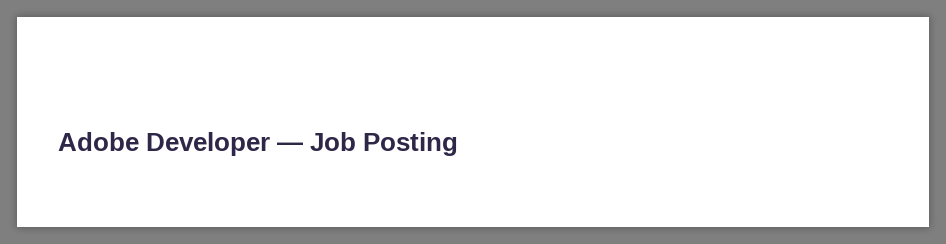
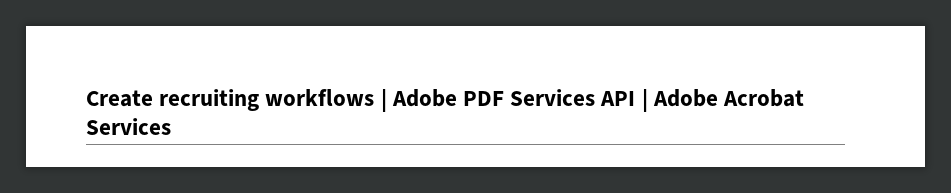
- Adobe Developer — Job Posting
+ Create recruiting workflows | Adobe PDF Services API | Adobe Acrobat Services

